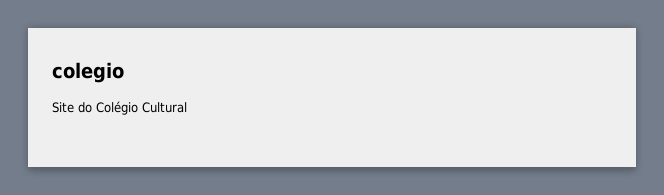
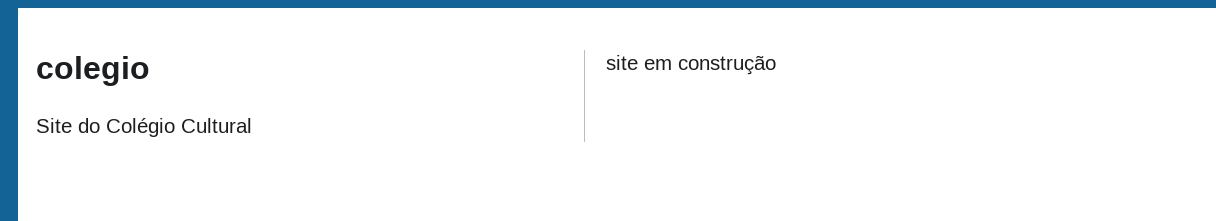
+ site em construção

